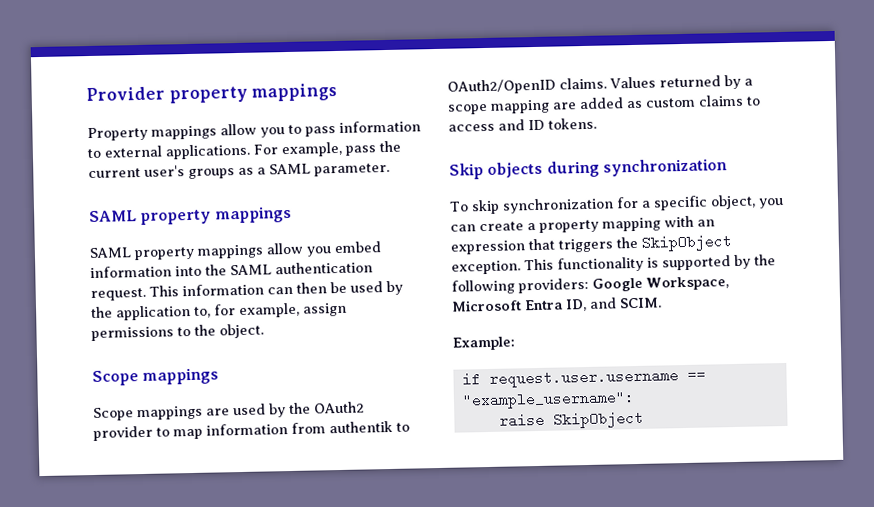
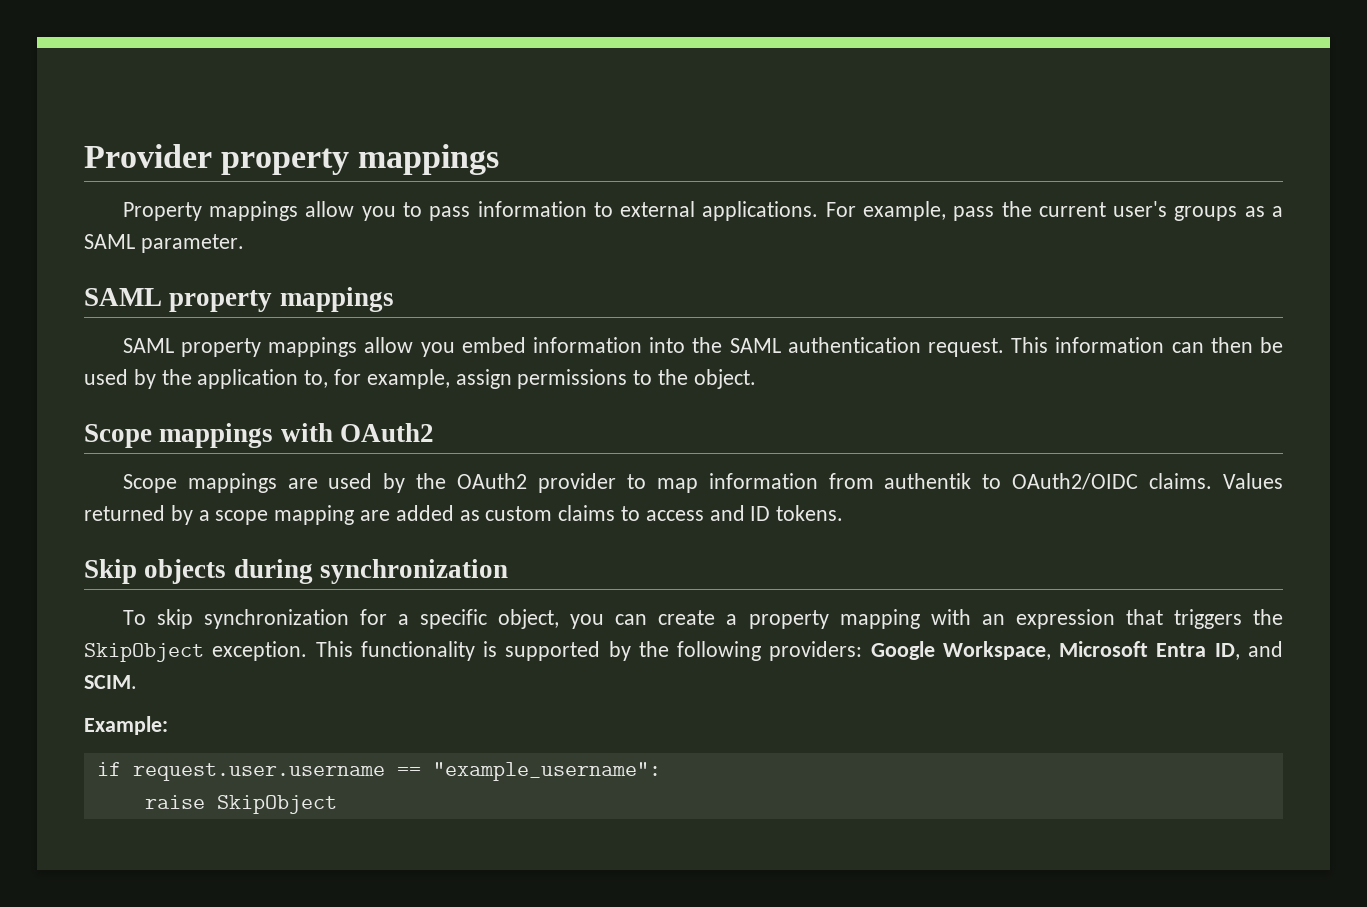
  This information can then be used by the application to, for example, assign permissions to the object.
- Scope mappings
+ Scope mappings with OAuth2
- Scope mappings are used by the OAuth2 provider to map information from authentik to OAuth2/OpenID claims.
+ Scope mappings are used by the OAuth2 provider to map information from authentik to OAuth2/OIDC claims.

